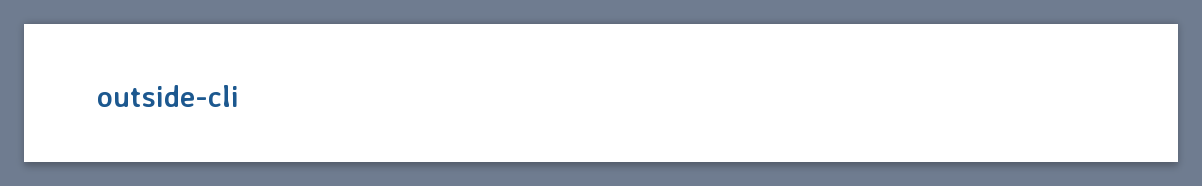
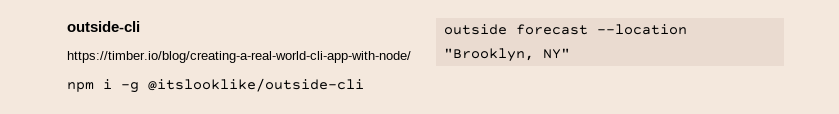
+ https://timber.io/blog/creating-a-real-world-cli-app-with-node/
+ npm i -g @itslooklike/outside-cli
+ outside forecast --location "Brooklyn, NY"

